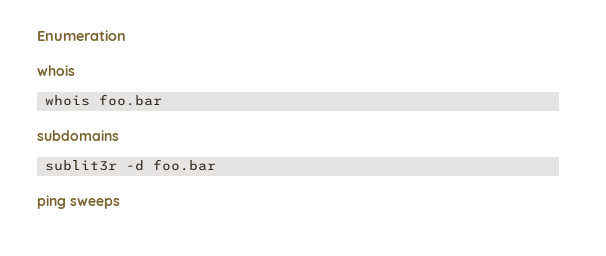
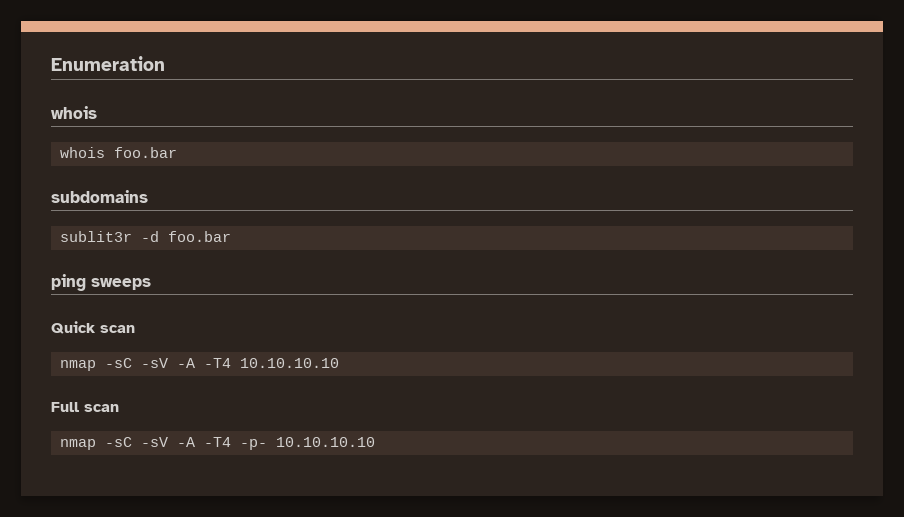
+ Quick scan
+ nmap -sC -sV -A -T4 10.10.10.10
+ Full scan
+ nmap -sC -sV -A -T4 -p- 10.10.10.10

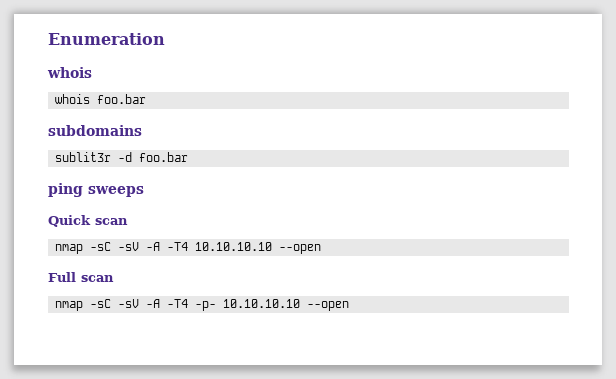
- nmap -sC -sV -A -T4 10.10.10.10
+ nmap -sC -sV -A -T4 10.10.10.10 --open
- nmap -sC -sV -A -T4 -p- 10.10.10.10
+ nmap -sC -sV -A -T4 -p- 10.10.10.10 --open

